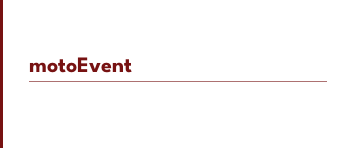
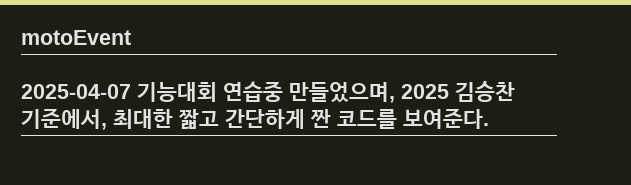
+ 2025-04-07 기능대회 연습중 만들었으며, 2025 김승찬 기준에서, 최대한 짧고 간단하게 짠 코드를 보여준다.

